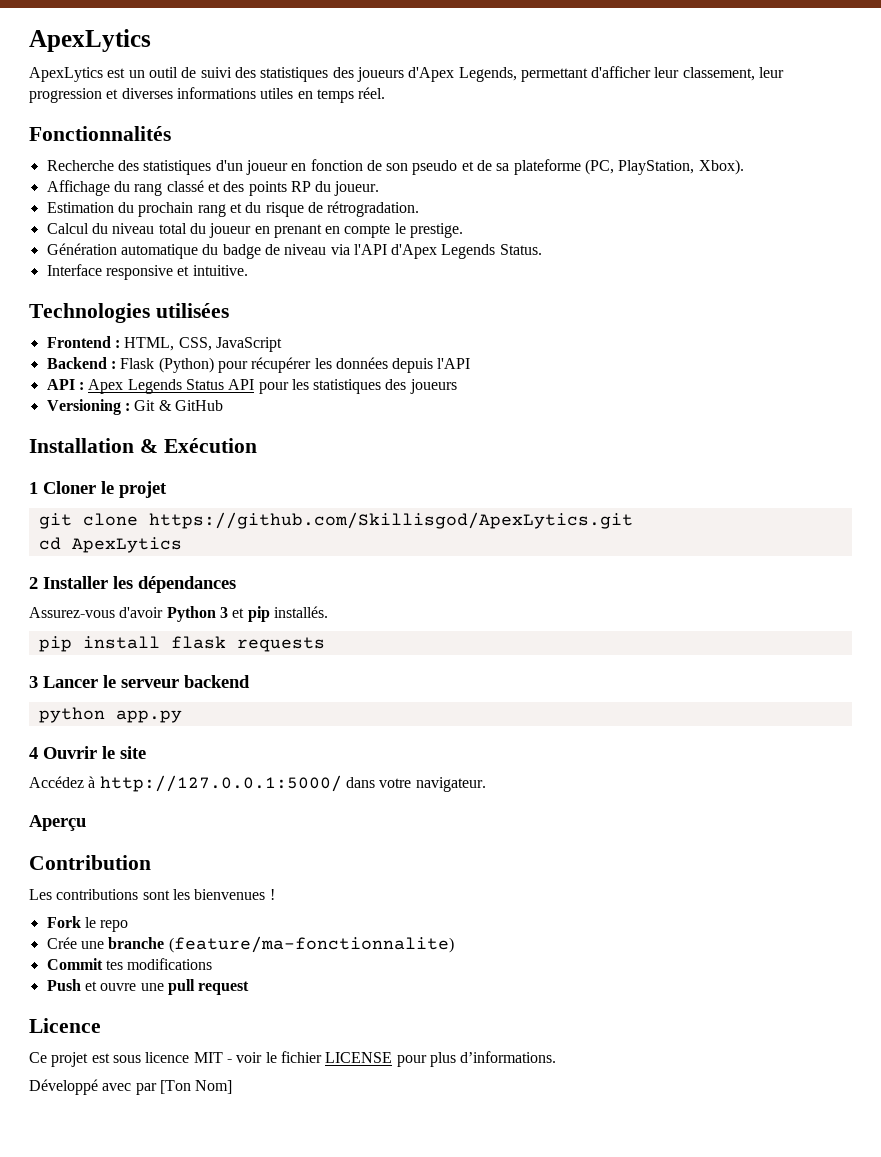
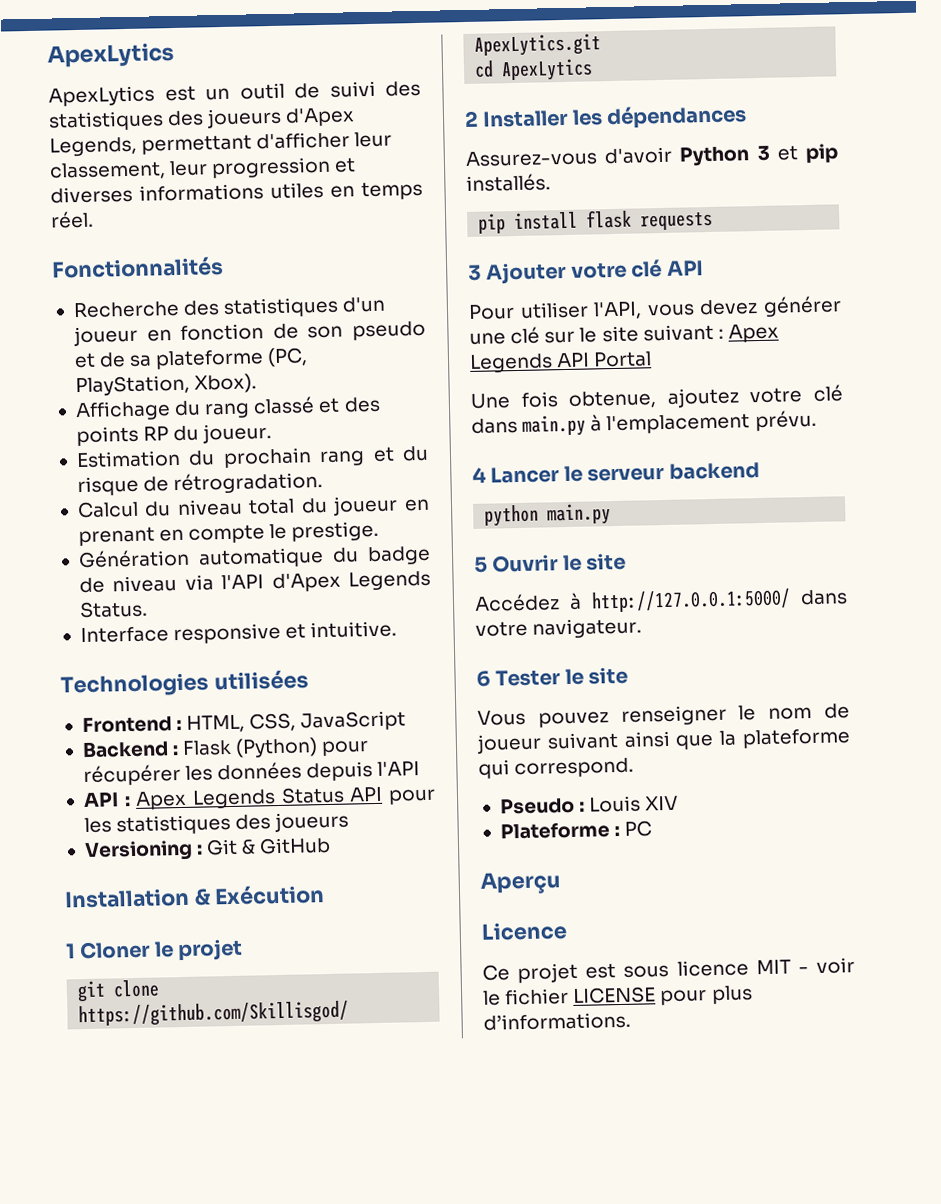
- 3 Lancer le serveur backend
+ 3 Ajouter votre clé API
+ Pour utiliser l'API, vous devez générer une clé sur le site suivant : Apex Legends API Portal
+ Une fois obtenue, ajoutez votre clé dans main.py à l'emplacement prévu.
+ 4 Lancer le serveur backend
- python app.py
- 4 Ouvrir le site
+ python main.py
+ 5 Ouvrir le site
+ 6 Tester le site
+ Vous pouvez renseigner le nom de joueur suivant ainsi que la plateforme qui correspond.
+ Pseudo : Louis XIV
+ Plateforme : PC
  Aperçu
- Contribution
- Les contributions sont les bienvenues !
- Fork le repo
- Crée une branche (feature/ma-fonctionnalite)
- Commit tes modifications
- Push et ouvre une pull request
- Développé avec par [Ton Nom]

